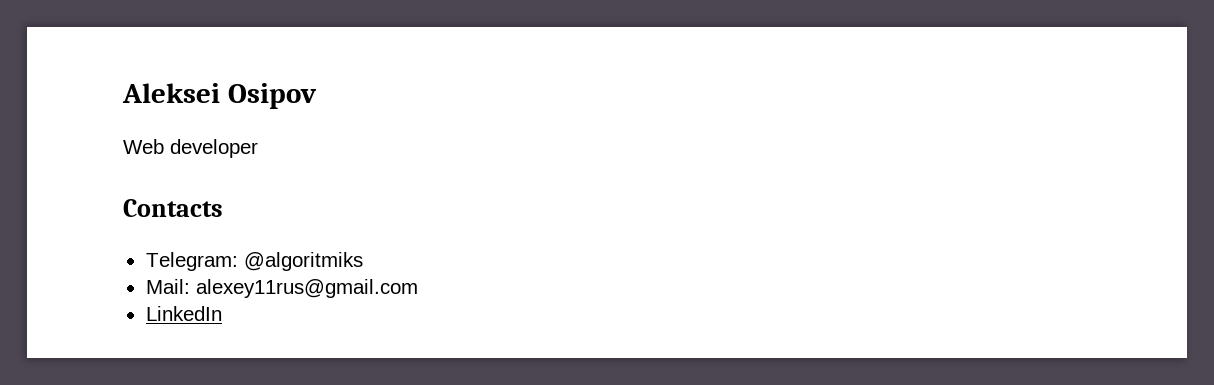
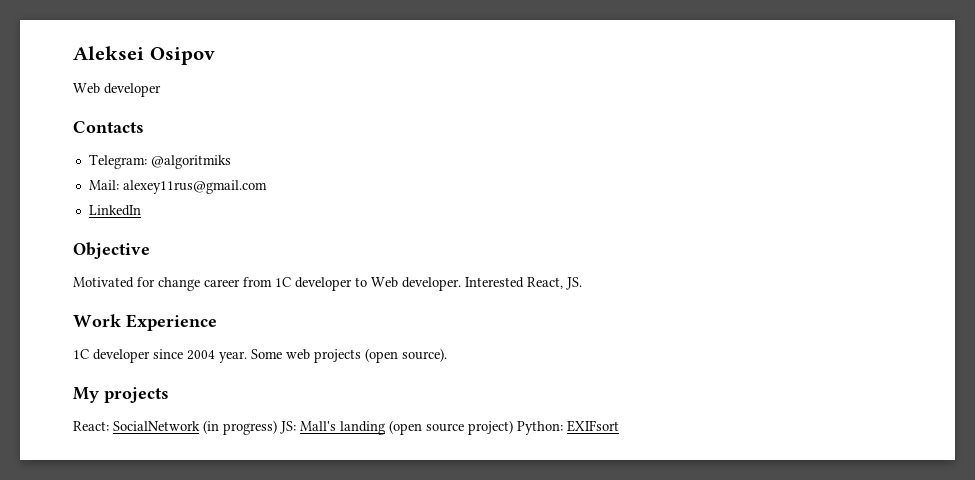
+ Objective
+ Motivated for change career from 1C developer to Web developer. Interested React, JS.
+ Work Experience
+ 1C developer since 2004 year. Some web projects (open source).
+ My projects
+ React: SocialNetwork (in progress) JS: Mall's landing (open source project) Python: EXIFsort

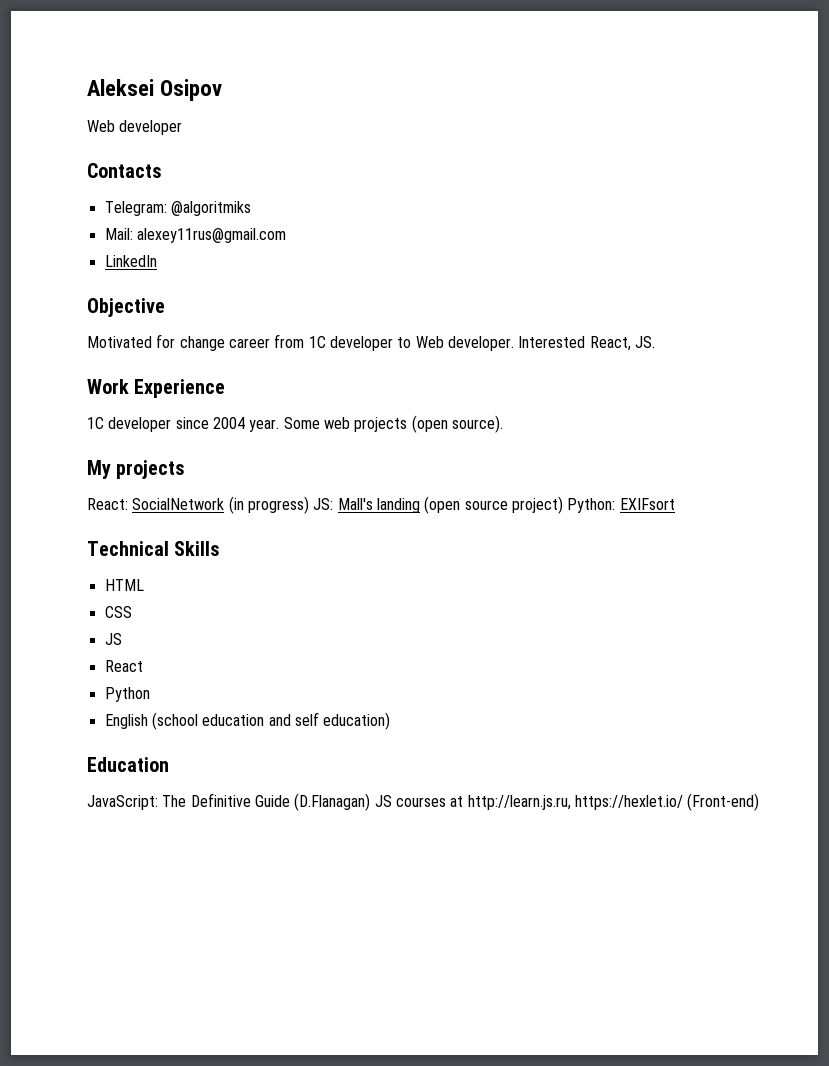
+ Technical Skills
+ HTML
+ CSS
+ JS
+ React
+ Python
+ English (school education and self education)
+ Education
+ JavaScript: The Definitive Guide (D.Flanagan) JS courses at http://learn.js.ru, https://hexlet.io/ (Front-end)

